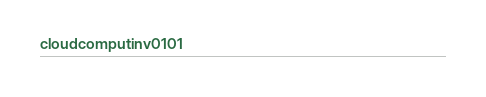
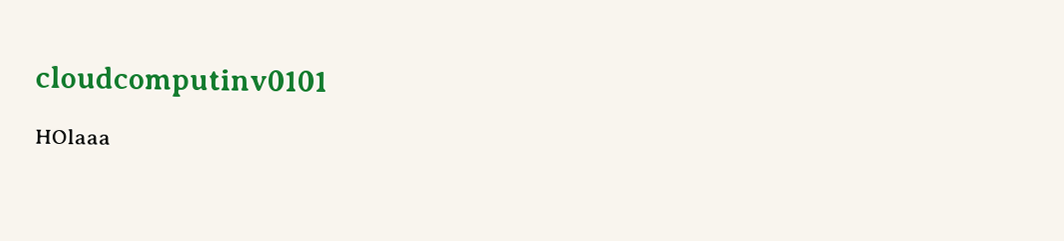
+ HOlaaa

